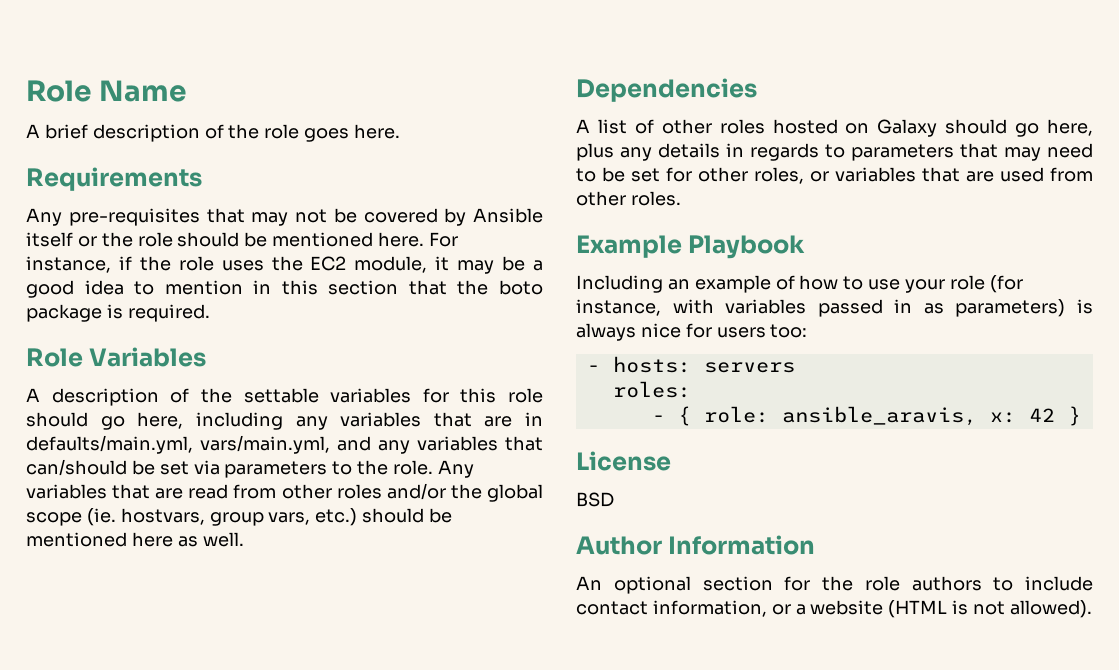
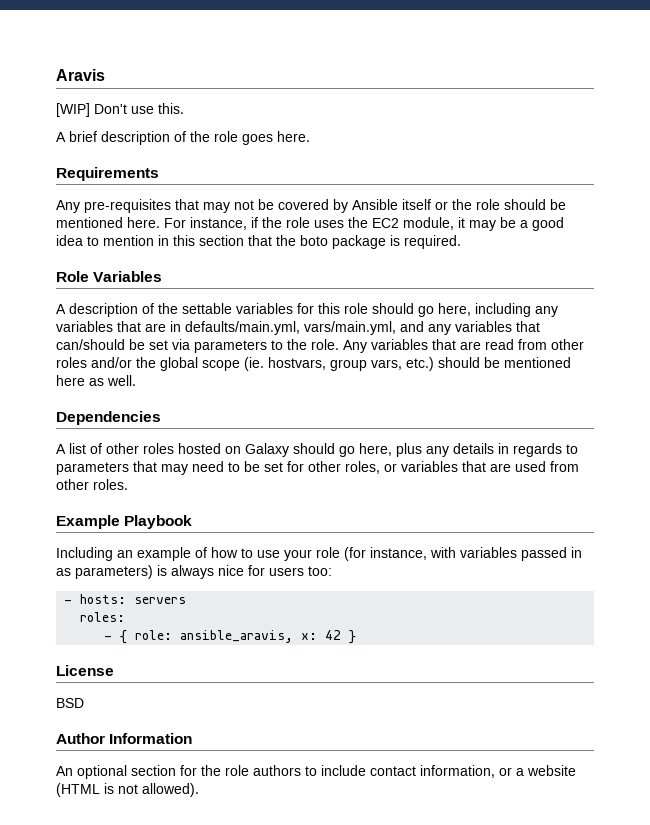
- Role Name
+ Aravis
+ [WIP] Don't use this.

